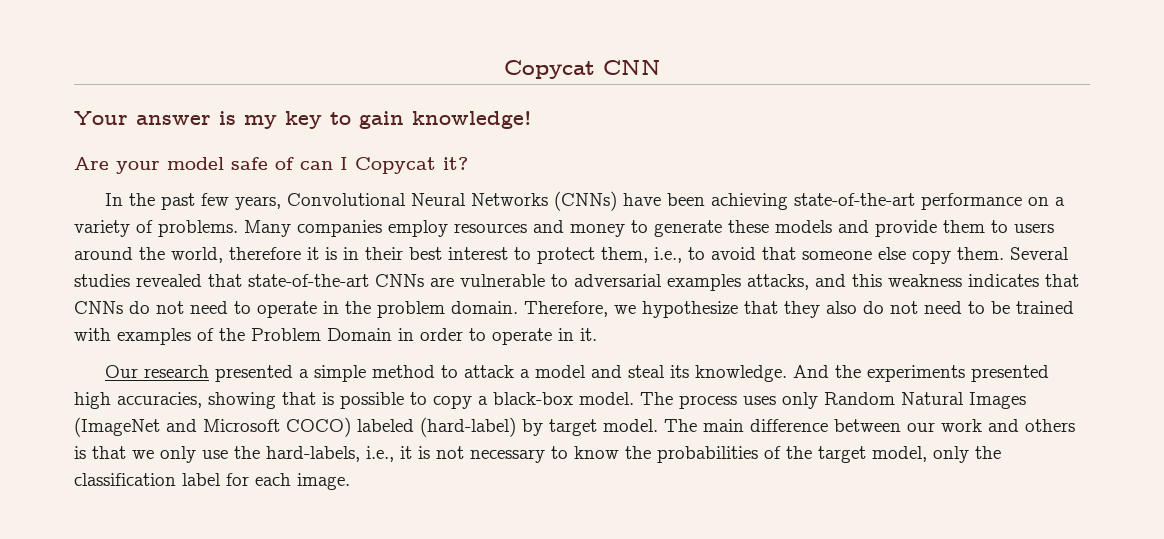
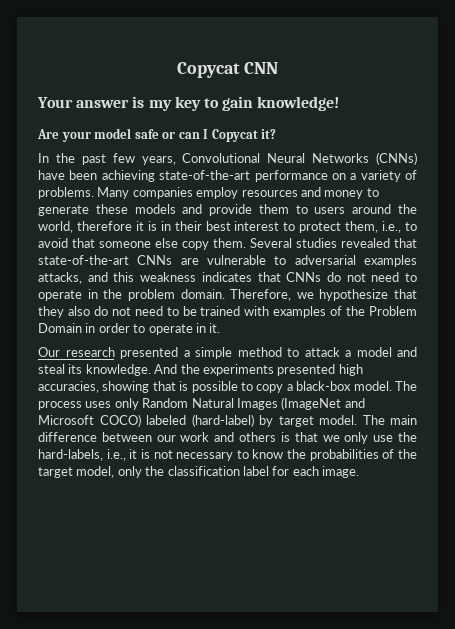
- Are your model safe of can I Copycat it?
+ Are your model safe or can I Copycat it?

